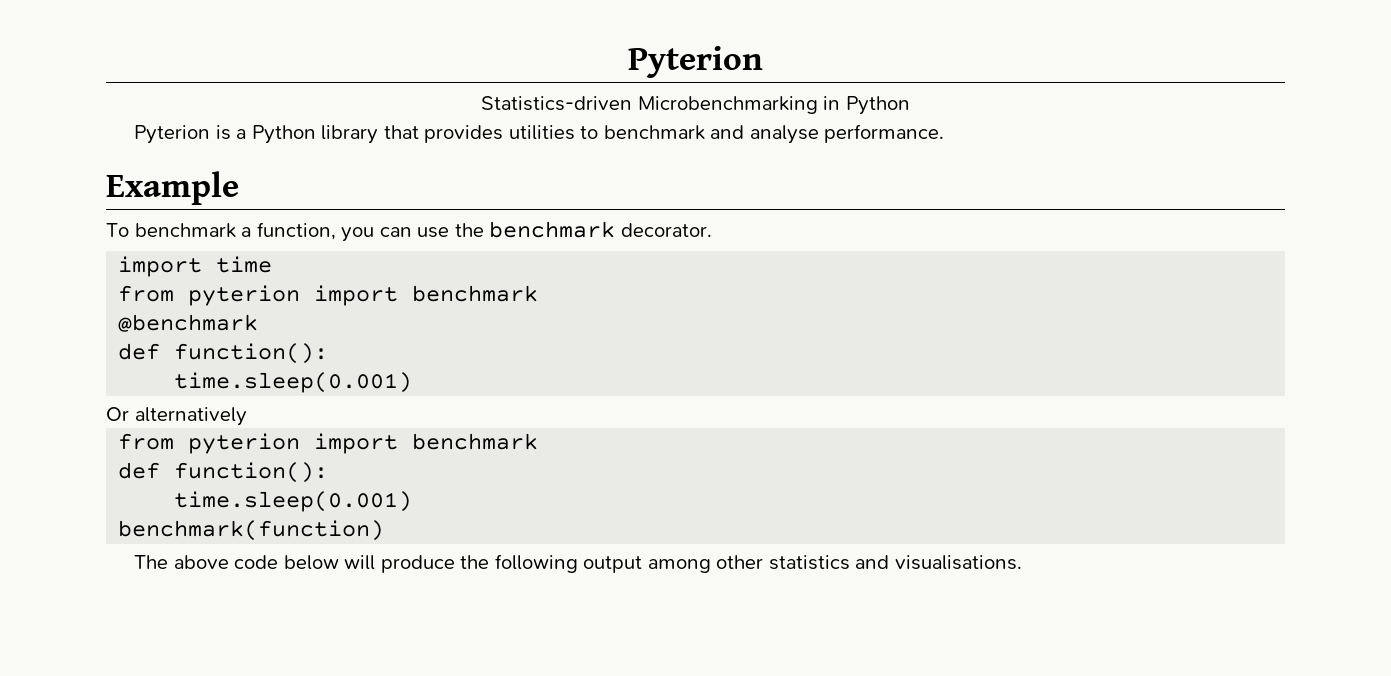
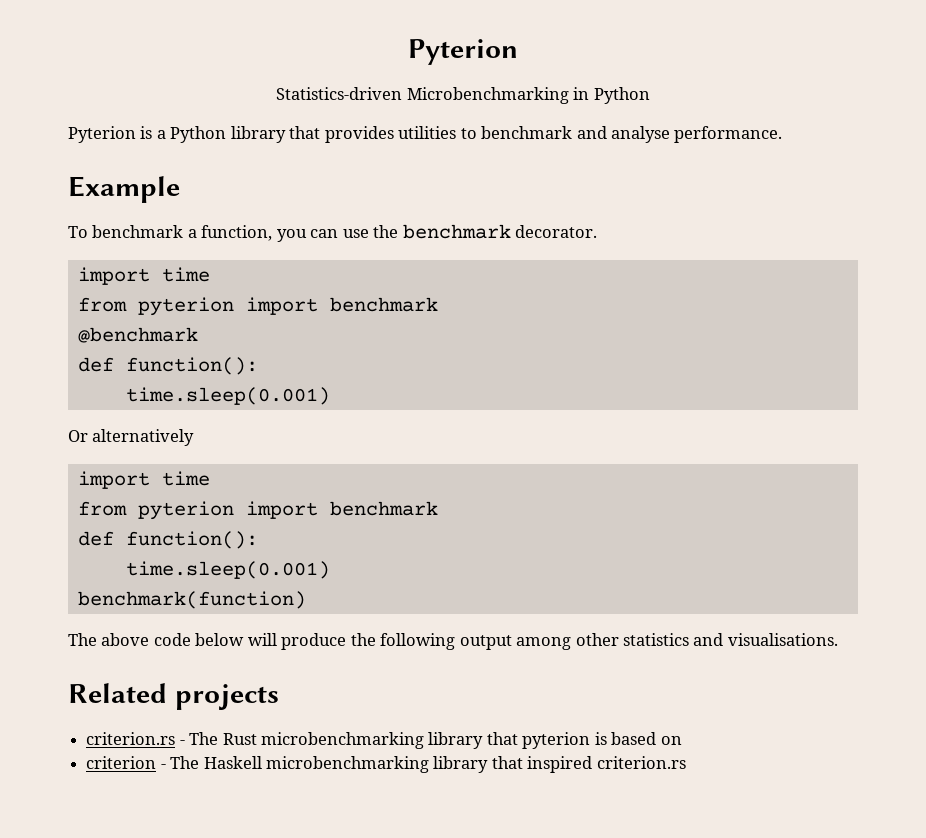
  Or alternatively
+ import time
+ Related projects
+ criterion.rs - The Rust microbenchmarking library that pyterion is based on
+ criterion - The Haskell microbenchmarking library that inspired criterion.rs

